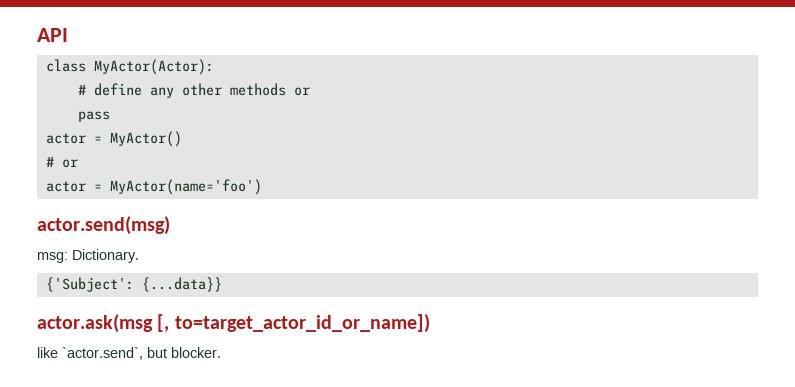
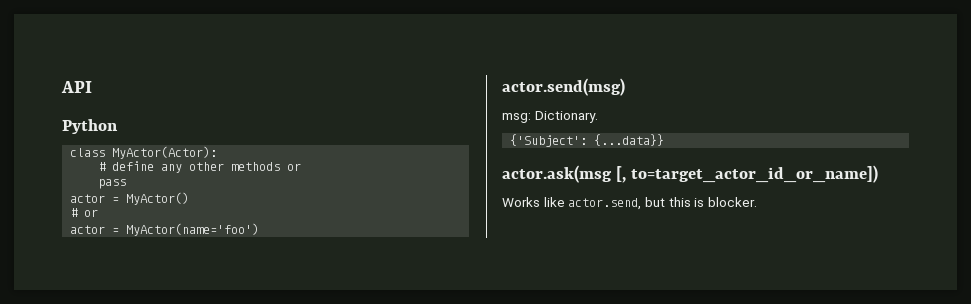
+ Python
- like `actor.send`, but blocker.
+ Works like actor.send, but this is blocker.

